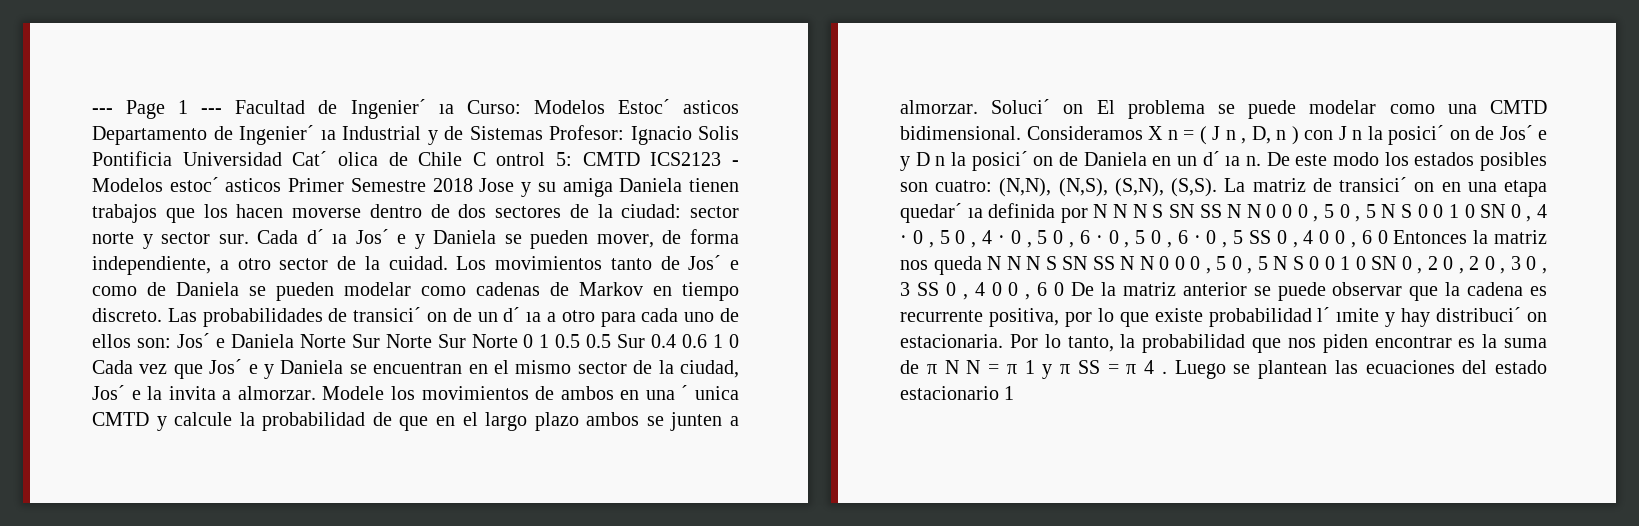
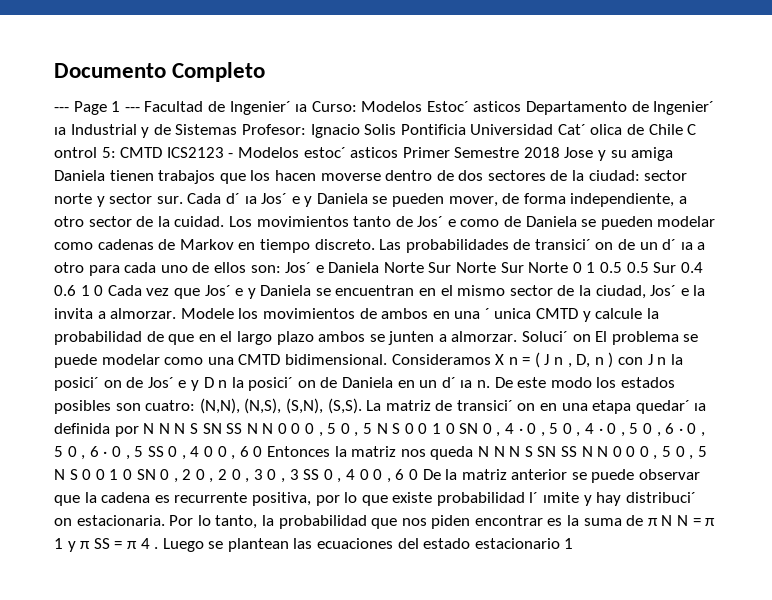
+ Documento Completo

